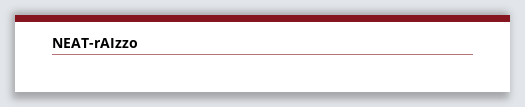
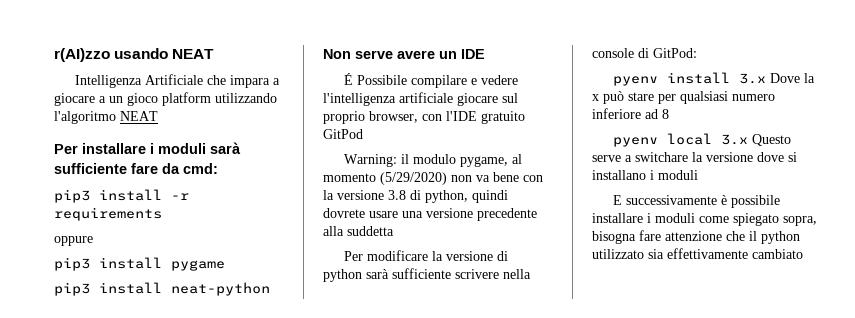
- NEAT-rAIzzo
+ r(AI)zzo usando NEAT
+ Intelligenza Artificiale che impara a giocare a un gioco platform utilizzando l'algoritmo NEAT
+ Per installare i moduli sarà sufficiente fare da cmd:
+ pip3 install -r requirements
+ oppure
+ pip3 install pygame
+ pip3 install neat-python
+ Non serve avere un IDE
+ É Possibile compilare e vedere l'intelligenza artificiale giocare sul proprio browser, con l'IDE gratuito GitPod
+ Warning: il modulo pygame, al momento (5/29/2020) non va bene con la versione 3.8 di python, quindi dovrete usare una versione precedente alla suddetta
+ Per modificare la versione di python sarà sufficiente scrivere nella console di GitPod:
+ pyenv install 3.x Dove la x può stare per qualsiasi numero inferiore ad 8
+ pyenv local 3.x Questo serve a switchare la versione dove si installano i moduli
+ E successivamente è possibile installare i moduli come spiegato sopra, bisogna fare attenzione che il python utilizzato sia effettivamente cambiato

